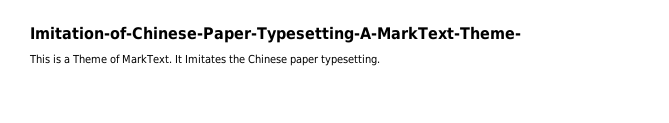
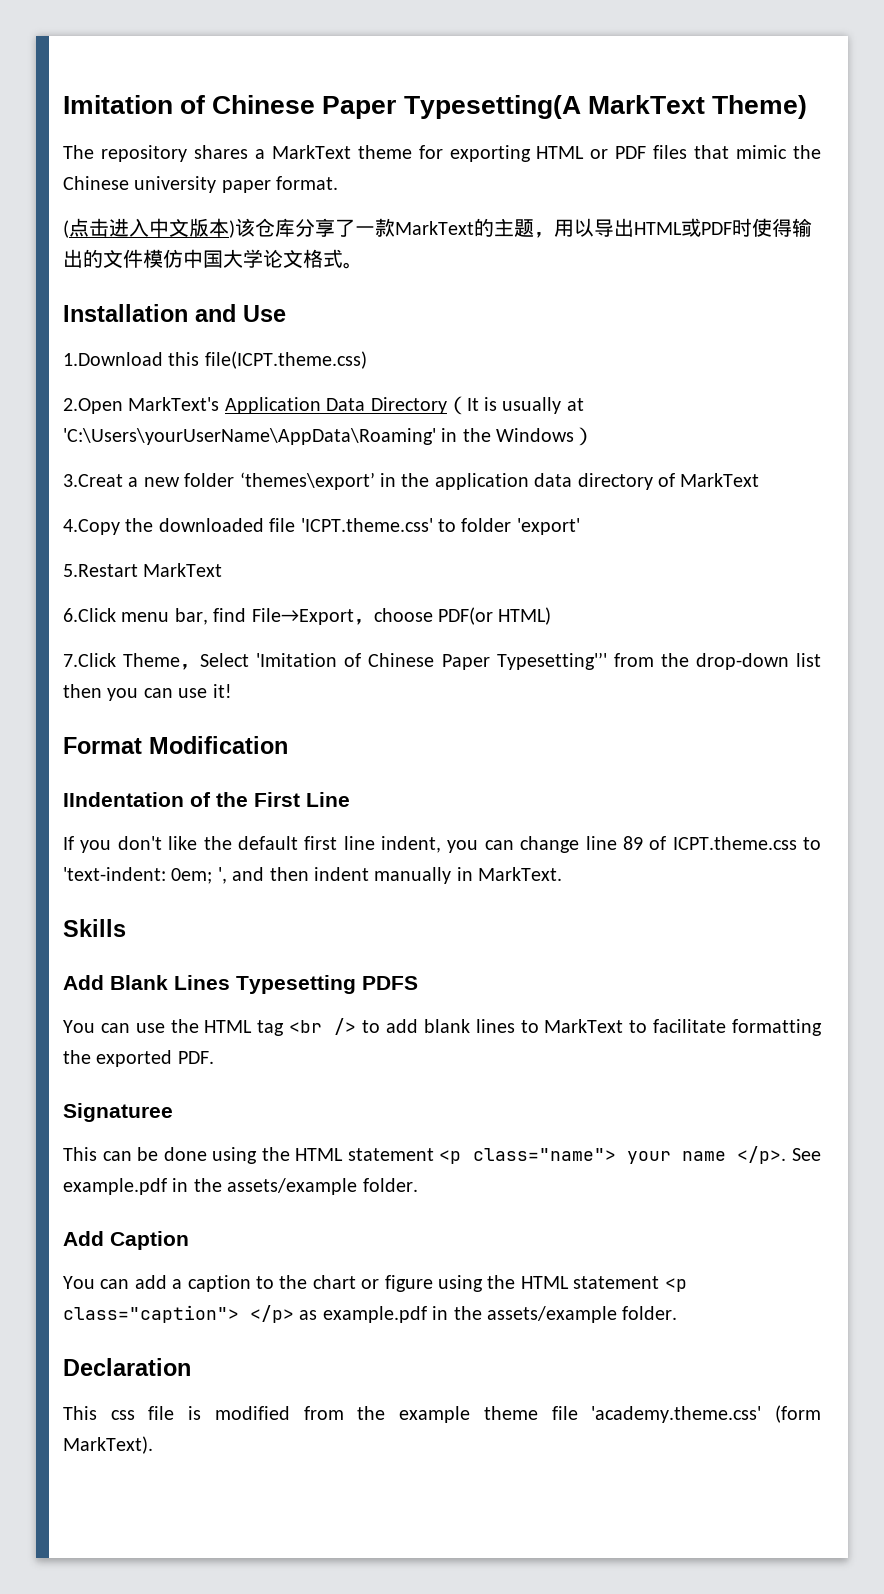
- Imitation-of-Chinese-Paper-Typesetting-A-MarkText-Theme-
- This is a Theme of MarkText. It Imitates the Chinese paper typesetting.
+ Imitation of Chinese Paper Typesetting(A MarkText Theme)
+ The repository shares a MarkText theme for exporting HTML or PDF files that mimic the Chinese university paper format.
+ (点击进入中文版本)该仓库分享了一款MarkText的主题，用以导出HTML或PDF时使得输出的文件模仿中国大学论文格式。
+ Installation and Use
+ 1.Download this file(ICPT.theme.css)
+ 2.Open MarkText's Application Data Directory（It is usually at 'C:\Users\yourUserName\AppData\Roaming' in the Windows）
+ 3.Creat a new folder ‘themes\export’ in the application data directory of MarkText
+ 4.Copy the downloaded file 'ICPT.theme.css' to folder 'export'
+ 5.Restart MarkText
+ 6.Click menu bar, find File→Export，choose PDF(or HTML)
+ 7.Click Theme，Select 'Imitation of Chinese Paper Typesetting'’' from the drop-down list then you can use it!
+ Format Modification
+ IIndentation of the First Line
+ If you don't like the default first line indent, you can change line 89 of ICPT.theme.css to 'text-indent: 0em; ', and then indent manually in MarkText.
+ Skills
+ Add Blank Lines Typesetting PDFS
+ You can use the HTML tag <br /> to add blank lines to MarkText to facilitate formatting the exported PDF.
+ Signaturee
+ This can be done using the HTML statement <p class="name"> your name </p>. See example.pdf in the assets/example folder.
+ Add Caption
+ You can add a caption to the chart or figure using the HTML statement <p class="caption"> </p> as example.pdf in the assets/example folder.
+ Declaration
+ This css file is modified from the example theme file 'academy.theme.css' (form MarkText).

